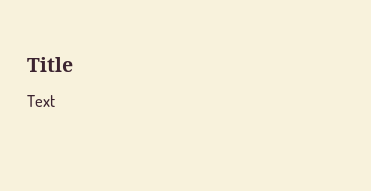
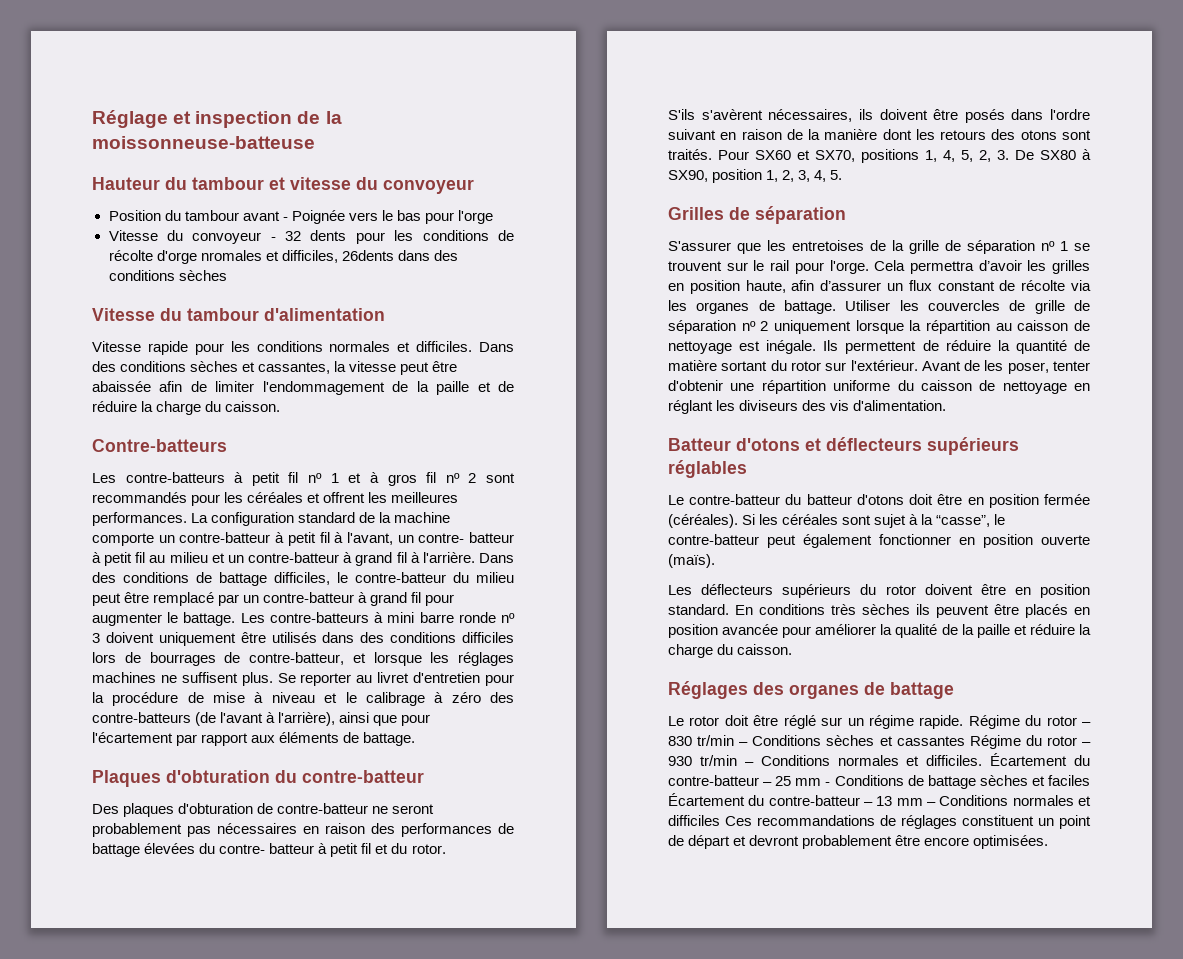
- Title
- Text
+ Réglage et inspection de la moissonneuse-batteuse
+ Hauteur du tambour et vitesse du convoyeur
+ Position du tambour avant - Poignée vers le bas pour l'orge
+ Vitesse du convoyeur - 32 dents pour les conditions de récolte d'orge nromales et difficiles, 26dents dans des conditions sèches
+ Vitesse du tambour d'alimentation
+ Vitesse rapide pour les conditions normales et difficiles. Dans des conditions sèches et cassantes, la vitesse peut être abaissée afin de limiter l'endommagement de la paille et de réduire la charge du caisson.
+ Contre-batteurs
+ Les contre-batteurs à petit fil nº 1 et à gros fil nº 2 sont recommandés pour les céréales et offrent les meilleures performances. La configuration standard de la machine comporte un contre-batteur à petit fil à l'avant, un contre- batteur à petit fil au milieu et un contre-batteur à grand fil à l'arrière. Dans des conditions de battage difficiles, le contre-batteur du milieu peut être remplacé par un contre-batteur à grand fil pour augmenter le battage. Les contre-batteurs à mini barre ronde nº 3 doivent uniquement être utilisés dans des conditions difficiles lors de bourrages de contre-batteur, et lorsque les réglages machines ne suffisent plus. Se reporter au livret d'entretien pour la procédure de mise à niveau et le calibrage à zéro des contre-batteurs (de l'avant à l'arrière), ainsi que pour l'écartement par rapport aux éléments de battage.
+ Plaques d'obturation du contre-batteur
+ Des plaques d'obturation de contre-batteur ne seront probablement pas nécessaires en raison des performances de battage élevées du contre- batteur à petit fil et du rotor.
+ S'ils s'avèrent nécessaires, ils doivent être posés dans l'ordre suivant en raison de la manière dont les retours des otons sont traités. Pour SX60 et SX70, positions 1, 4, 5, 2, 3. De SX80 à SX90, position 1, 2, 3, 4, 5.
+ Grilles de séparation
+ S'assurer que les entretoises de la grille de séparation nº 1 se trouvent sur le rail pour l'orge. Cela permettra d’avoir les grilles en position haute, afin d’assurer un flux constant de récolte via les organes de battage. Utiliser les couvercles de grille de séparation nº 2 uniquement lorsque la répartition au caisson de nettoyage est inégale. Ils permettent de réduire la quantité de matière sortant du rotor sur l'extérieur. Avant de les poser, tenter d'obtenir une répartition uniforme du caisson de nettoyage en réglant les diviseurs des vis d'alimentation.
+ Batteur d'otons et déflecteurs supérieurs réglables
+ Le contre-batteur du batteur d'otons doit être en position fermée (céréales). Si les céréales sont sujet à la “casse”, le contre-batteur peut également fonctionner en position ouverte (maïs).
+ Les déflecteurs supérieurs du rotor doivent être en position standard. En conditions très sèches ils peuvent être placés en position avancée pour améliorer la qualité de la paille et réduire la charge du caisson.
+ Réglages des organes de battage
+ Le rotor doit être réglé sur un régime rapide. Régime du rotor – 830 tr/min – Conditions sèches et cassantes Régime du rotor – 930 tr/min – Conditions normales et difficiles. Écartement du contre-batteur – 25 mm - Conditions de battage sèches et faciles Écartement du contre-batteur – 13 mm – Conditions normales et difficiles Ces recommandations de réglages constituent un point de départ et devront probablement être encore optimisées.

